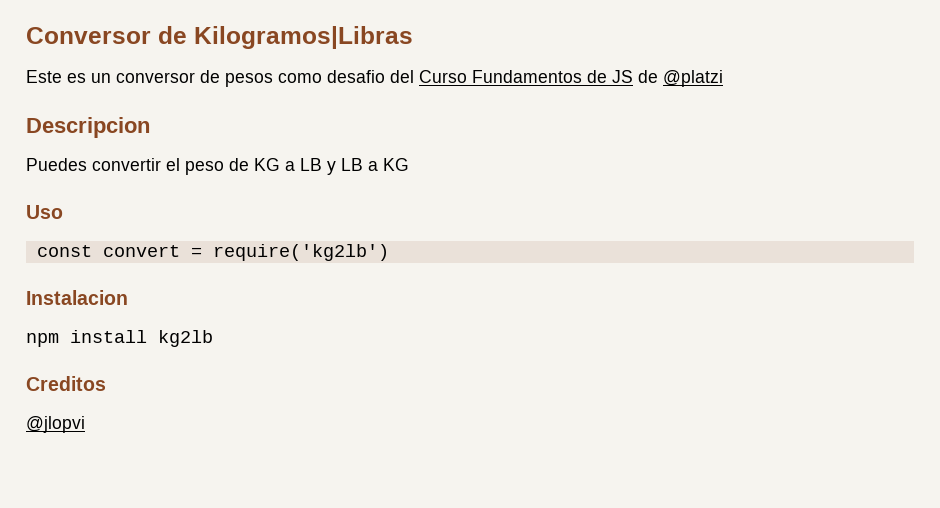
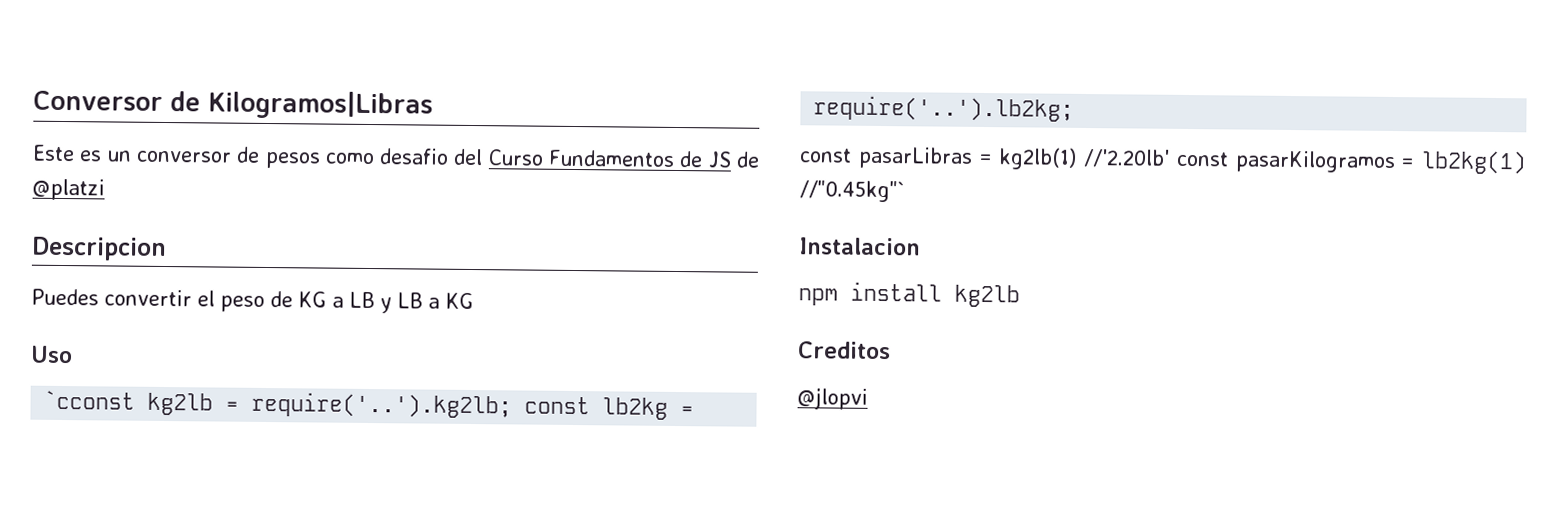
- const convert = require('kg2lb')
+ `cconst kg2lb = require('..').kg2lb; const lb2kg = require('..').lb2kg;
+ const pasarLibras = kg2lb(1) //'2.20lb' const pasarKilogramos = lb2kg(1) //"0.45kg"`

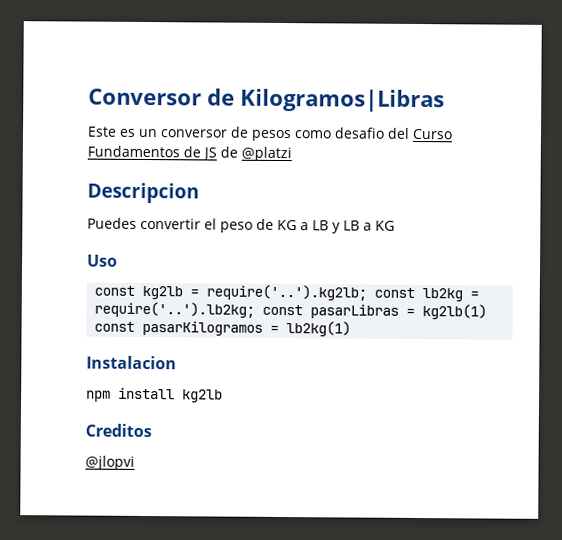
- `cconst kg2lb = require('..').kg2lb; const lb2kg = require('..').lb2kg;
- const pasarLibras = kg2lb(1) //'2.20lb' const pasarKilogramos = lb2kg(1) //"0.45kg"`
+ const kg2lb = require('..').kg2lb; const lb2kg = require('..').lb2kg; const pasarLibras = kg2lb(1) const pasarKilogramos = lb2kg(1)

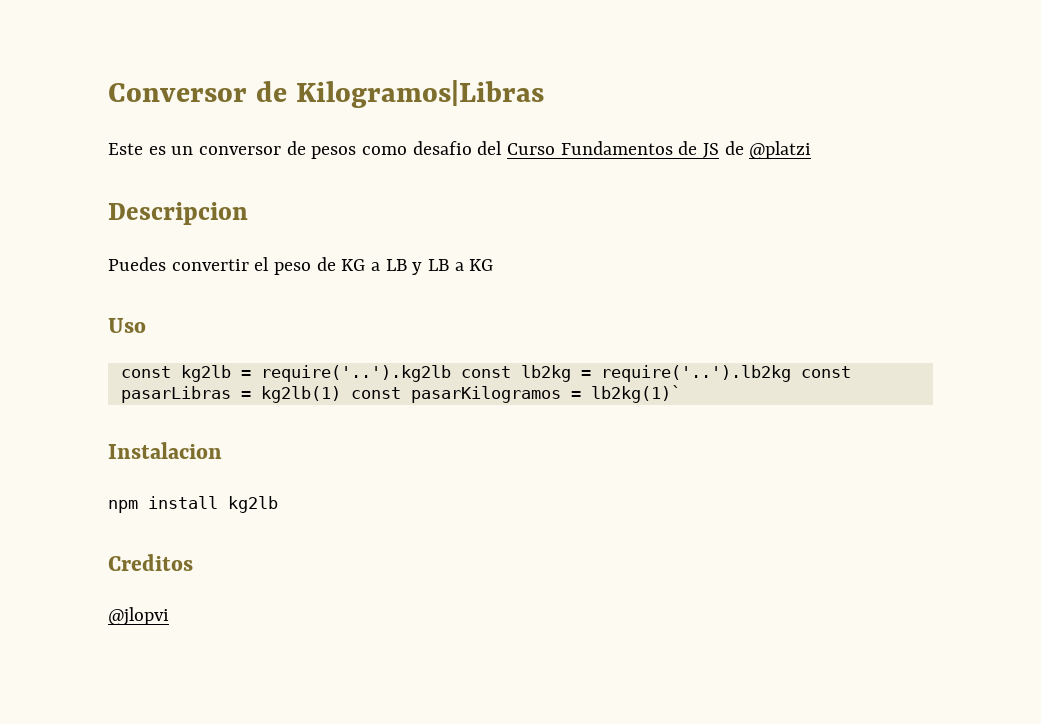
- const kg2lb = require('..').kg2lb; const lb2kg = require('..').lb2kg; const pasarLibras = kg2lb(1) const pasarKilogramos = lb2kg(1)
+ const kg2lb = require('..').kg2lb const lb2kg = require('..').lb2kg const pasarLibras = kg2lb(1) const pasarKilogramos = lb2kg(1)`

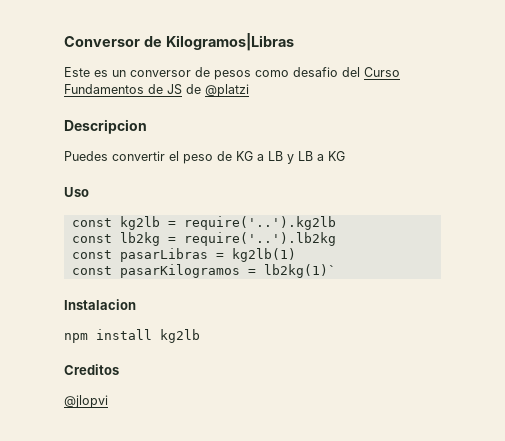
- const kg2lb = require('..').kg2lb const lb2kg = require('..').lb2kg const pasarLibras = kg2lb(1) const pasarKilogramos = lb2kg(1)`
+ const kg2lb = require('..').kg2lb
+ const lb2kg = require('..').lb2kg
+ const pasarLibras = kg2lb(1)
+ const pasarKilogramos = lb2kg(1)`

